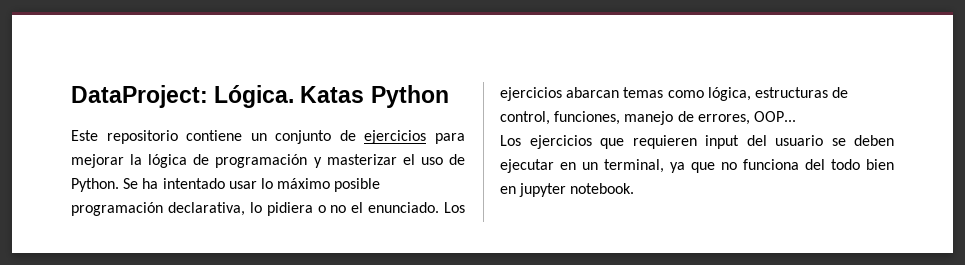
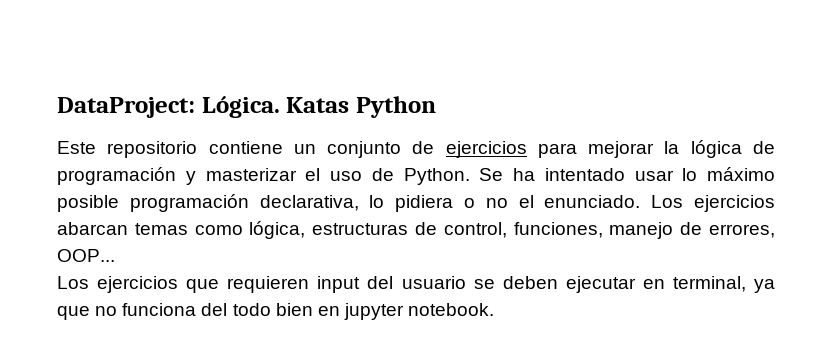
- Los ejercicios que requieren input del usuario se deben ejecutar en un terminal, ya que no funciona del todo bien en jupyter notebook.
+ Los ejercicios que requieren input del usuario se deben ejecutar en terminal, ya que no funciona del todo bien en jupyter notebook.

